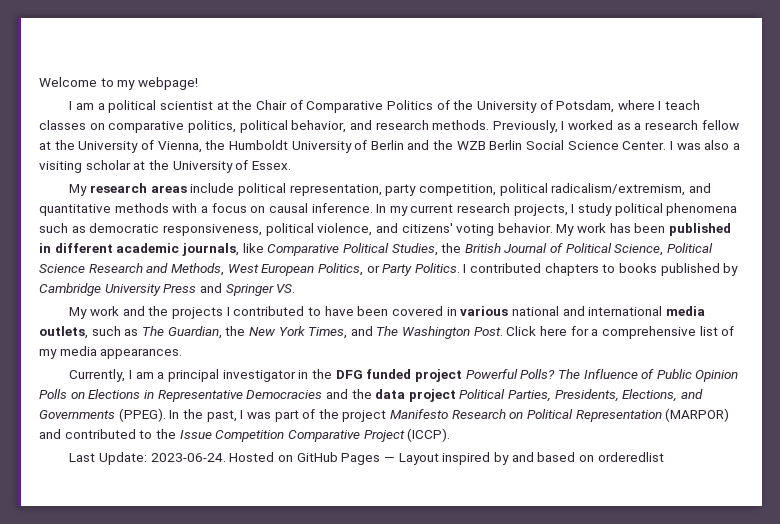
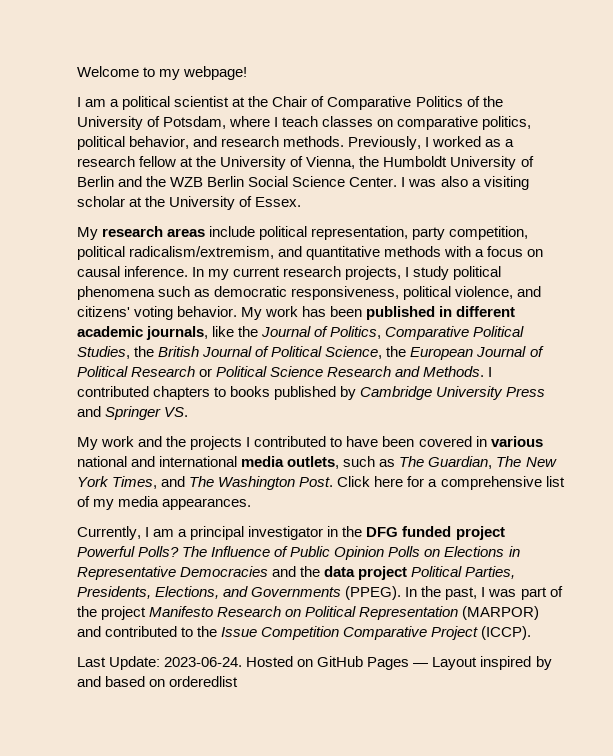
- My work has been published in different academic journals, like Comparative Political Studies, the British Journal of Political Science, Political Science Research and Methods, West European Politics, or Party Politics.
+ My work has been published in different academic journals, like the Journal of Politics, Comparative Political Studies, the British Journal of Political Science, the European Journal of Political Research or Political Science Research and Methods.
- My work and the projects I contributed to have been covered in various national and international media outlets, such as The Guardian, the New York Times, and The Washington Post.
+ My work and the projects I contributed to have been covered in various national and international media outlets, such as The Guardian, The New York Times, and The Washington Post.

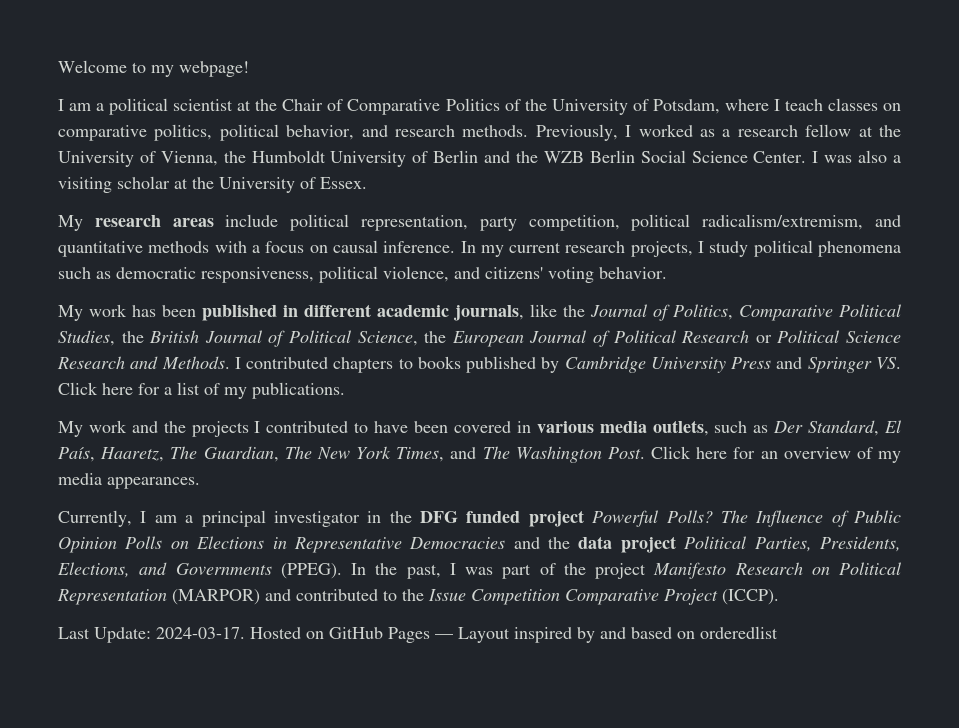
- In my current research projects, I study political phenomena such as democratic responsiveness, political violence, and citizens' voting behavior. My work has been published in different academic journals, like the Journal of Politics, Comparative Political Studies, the British Journal of Political Science, the European Journal of Political Research or Political Science Research and Methods.
+ In my current research projects, I study political phenomena such as democratic responsiveness, political violence, and citizens' voting behavior.
+ My work has been published in different academic journals, like the Journal of Politics, Comparative Political Studies, the British Journal of Political Science, the European Journal of Political Research or Political Science Research and Methods.
- I contributed chapters to books published by Cambridge University Press and Springer VS.
+ I contributed chapters to books published by Cambridge University Press and Springer VS. Click here for a list of my publications.
- My work and the projects I contributed to have been covered in various national and international media outlets, such as The Guardian, The New York Times, and The Washington Post.
+ My work and the projects I contributed to have been covered in various media outlets, such as Der Standard, El País, Haaretz, The Guardian, The New York Times, and The Washington Post.
- Click here for a comprehensive list of my media appearances.
+ Click here for an overview of my media appearances.
- Last Update: 2023-06-24.
+ Last Update: 2024-03-17.

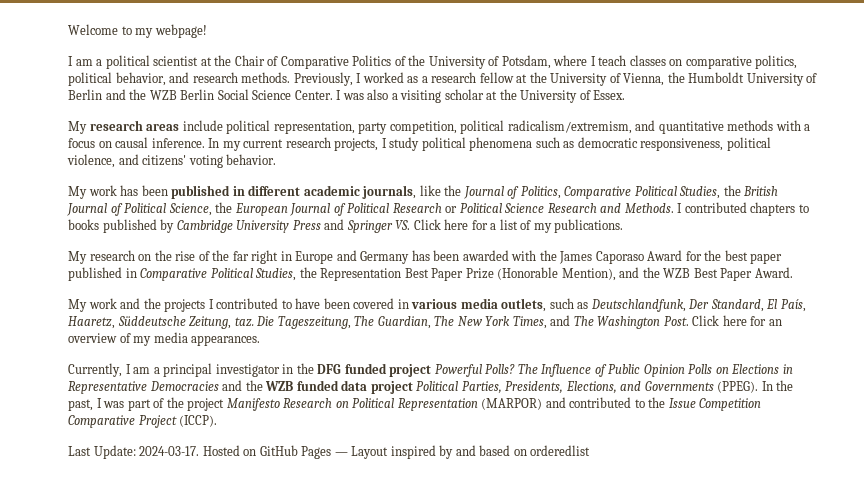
+ My research on the rise of the far right in Europe and Germany has been awarded with the James Caporaso Award for the best paper published in Comparative Political Studies, the Representation Best Paper Prize (Honorable Mention), and the WZB Best Paper Award.
- My work and the projects I contributed to have been covered in various media outlets, such as Der Standard, El País, Haaretz, The Guardian, The New York Times, and The Washington Post.
+ My work and the projects I contributed to have been covered in various media outlets, such as Deutschlandfunk, Der Standard, El País, Haaretz, Süddeutsche Zeitung, taz. Die Tageszeitung, The Guardian, The New York Times, and The Washington Post.
- The Influence of Public Opinion Polls on Elections in Representative Democracies and the data project Political Parties, Presidents, Elections, and Governments (PPEG).
+ The Influence of Public Opinion Polls on Elections in Representative Democracies and the WZB funded data project Political Parties, Presidents, Elections, and Governments (PPEG).

